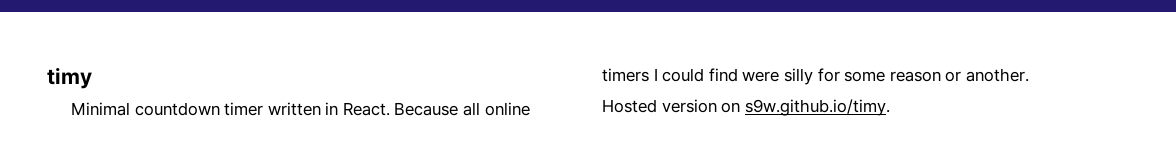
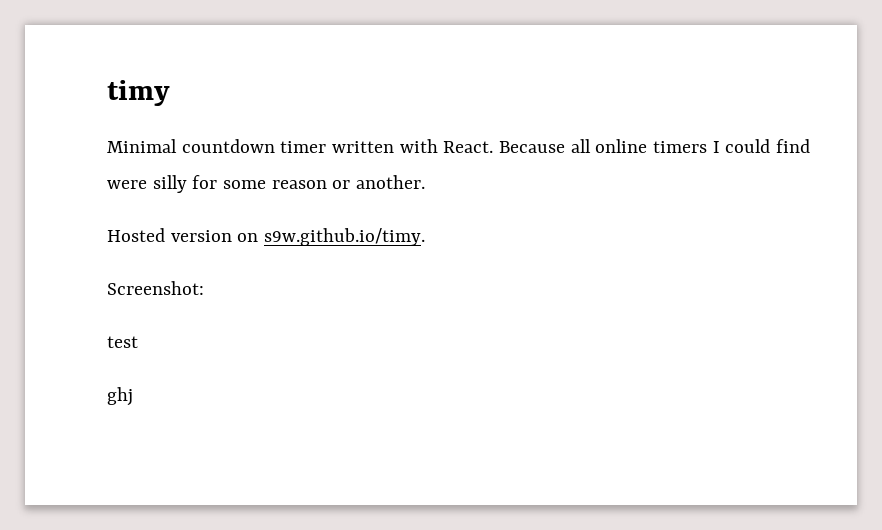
- Minimal countdown timer written in React.
+ Minimal countdown timer written with React.
+ Screenshot:
+ test
+ ghj

